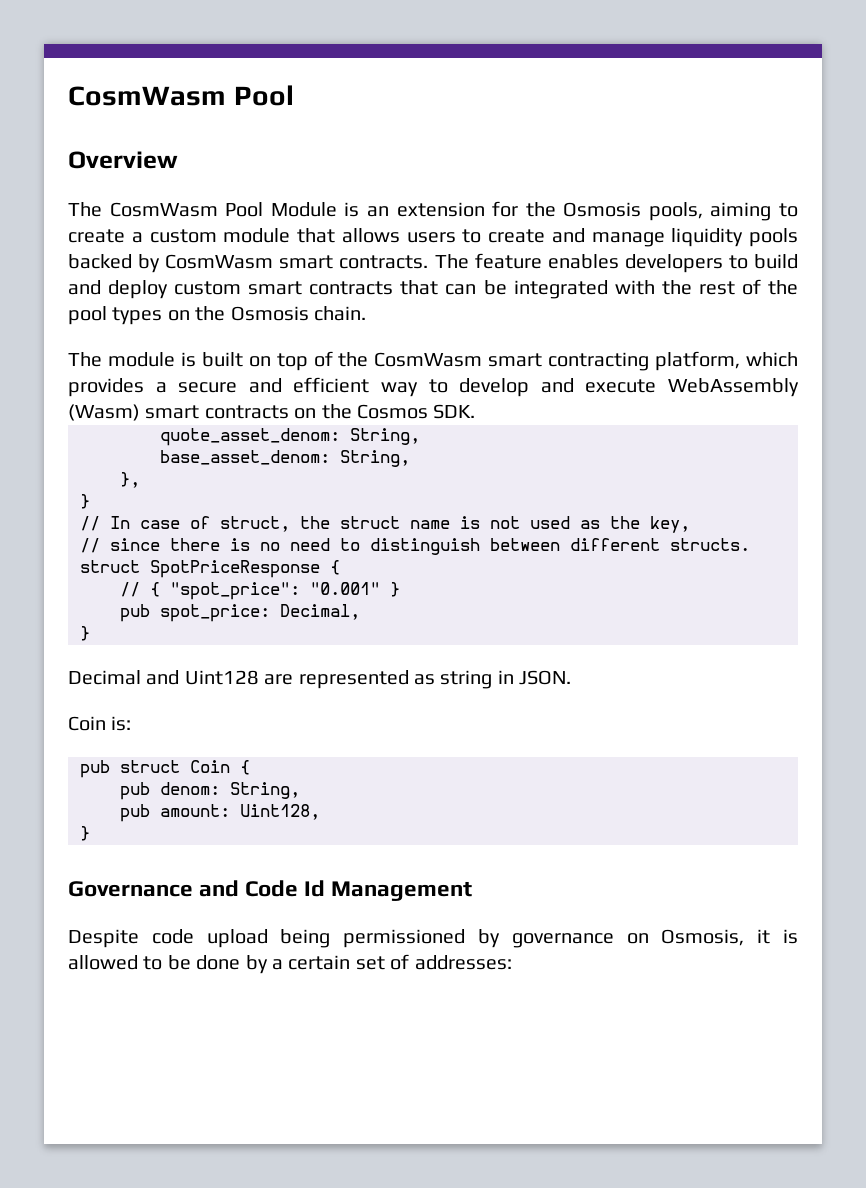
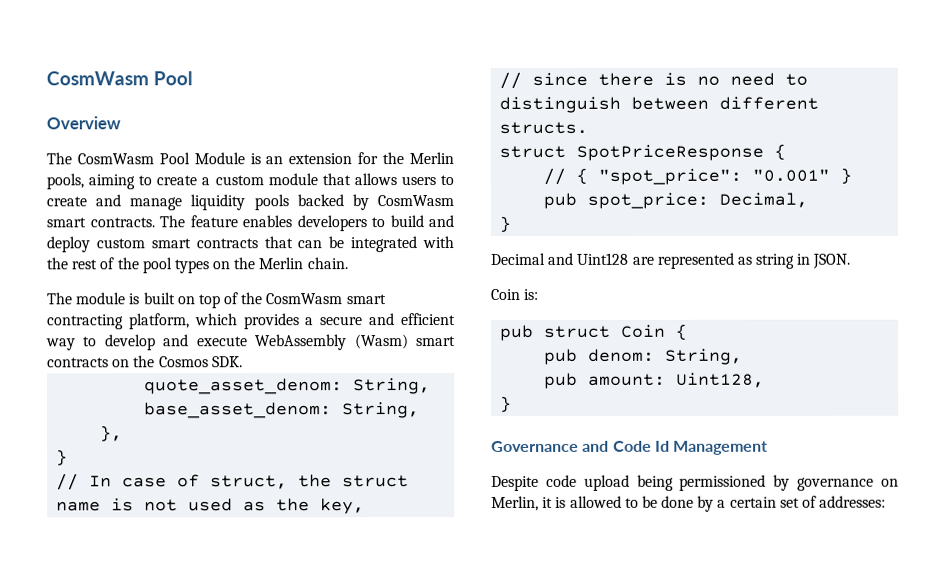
- The CosmWasm Pool Module is an extension for the Osmosis pools, aiming to create a custom module that allows users to create and manage liquidity pools backed by CosmWasm smart contracts.
+ The CosmWasm Pool Module is an extension for the Merlin pools, aiming to create a custom module that allows users to create and manage liquidity pools backed by CosmWasm smart contracts.
- The feature enables developers to build and deploy custom smart contracts that can be integrated with the rest of the pool types on the Osmosis chain.
+ The feature enables developers to build and deploy custom smart contracts that can be integrated with the rest of the pool types on the Merlin chain.
- Despite code upload being permissioned by governance on Osmosis, it is allowed to be done by a certain set of addresses:
+ Despite code upload being permissioned by governance on Merlin, it is allowed to be done by a certain set of addresses:

